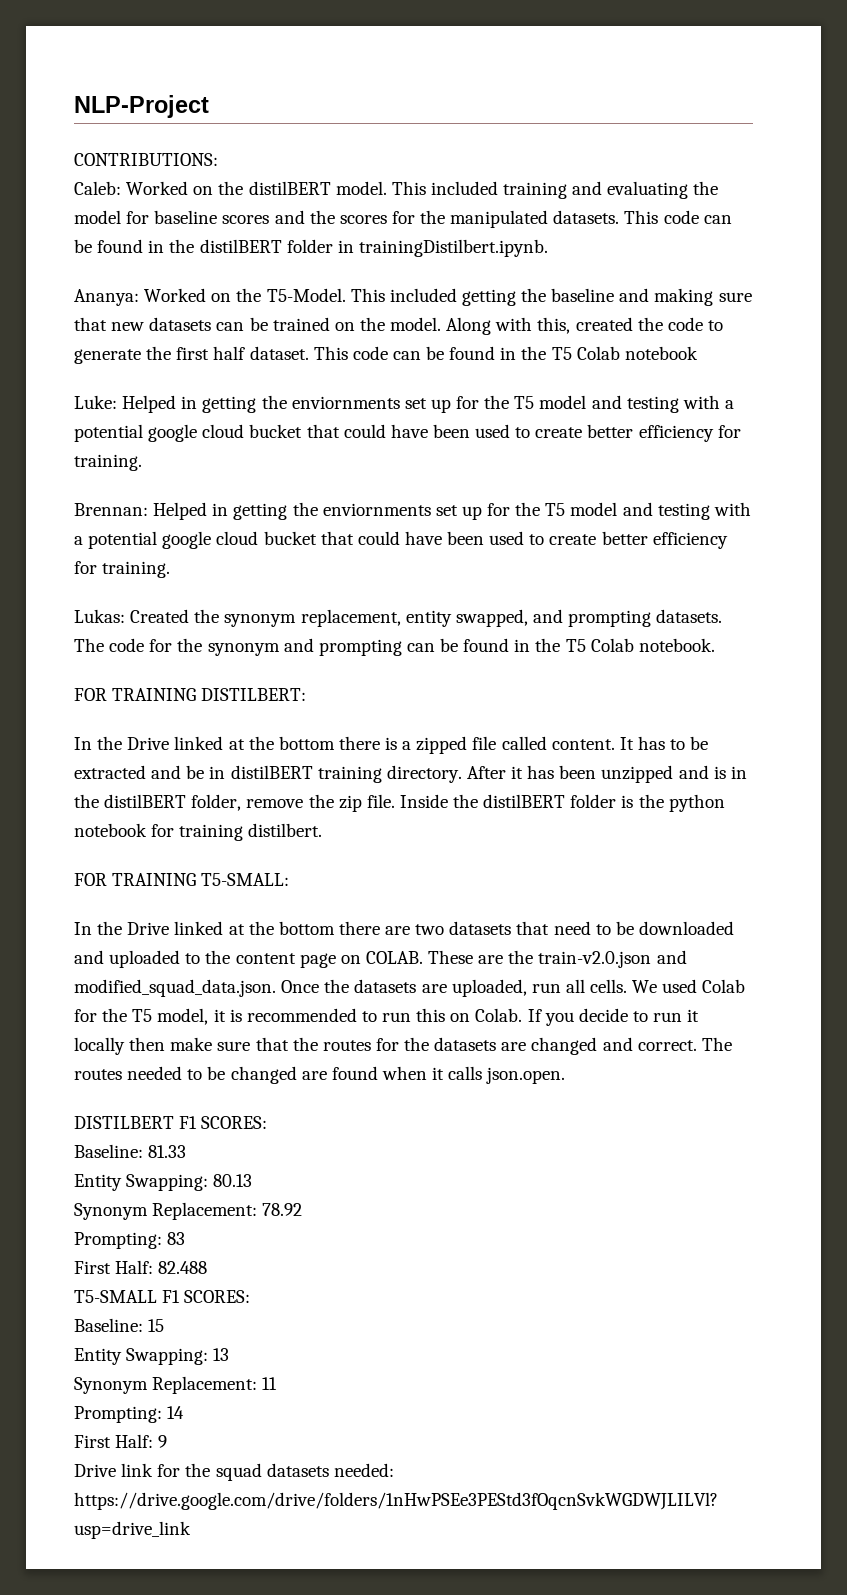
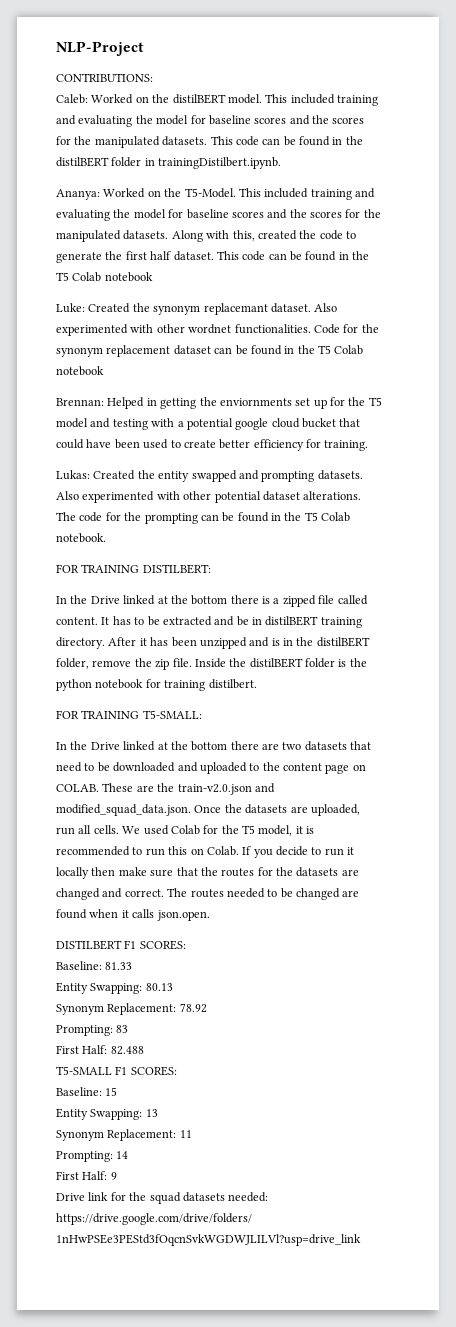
- Ananya: Worked on the T5-Model. This included getting the baseline and making sure that new datasets can be trained on the model.
+ Ananya: Worked on the T5-Model. This included training and evaluating the model for baseline scores and the scores for the manipulated datasets.
- Luke: Helped in getting the enviornments set up for the T5 model and testing with a potential google cloud bucket that could have been used to create better efficiency for training.
+ Luke: Created the synonym replacemant dataset. Also experimented with other wordnet functionalities. Code for the synonym replacement dataset can be found in the T5 Colab notebook
- Lukas: Created the synonym replacement, entity swapped, and prompting datasets.
+ Lukas: Created the entity swapped and prompting datasets. Also experimented with other potential dataset alterations.
- The code for the synonym and prompting can be found in the T5 Colab notebook.
+ The code for the prompting can be found in the T5 Colab notebook.

